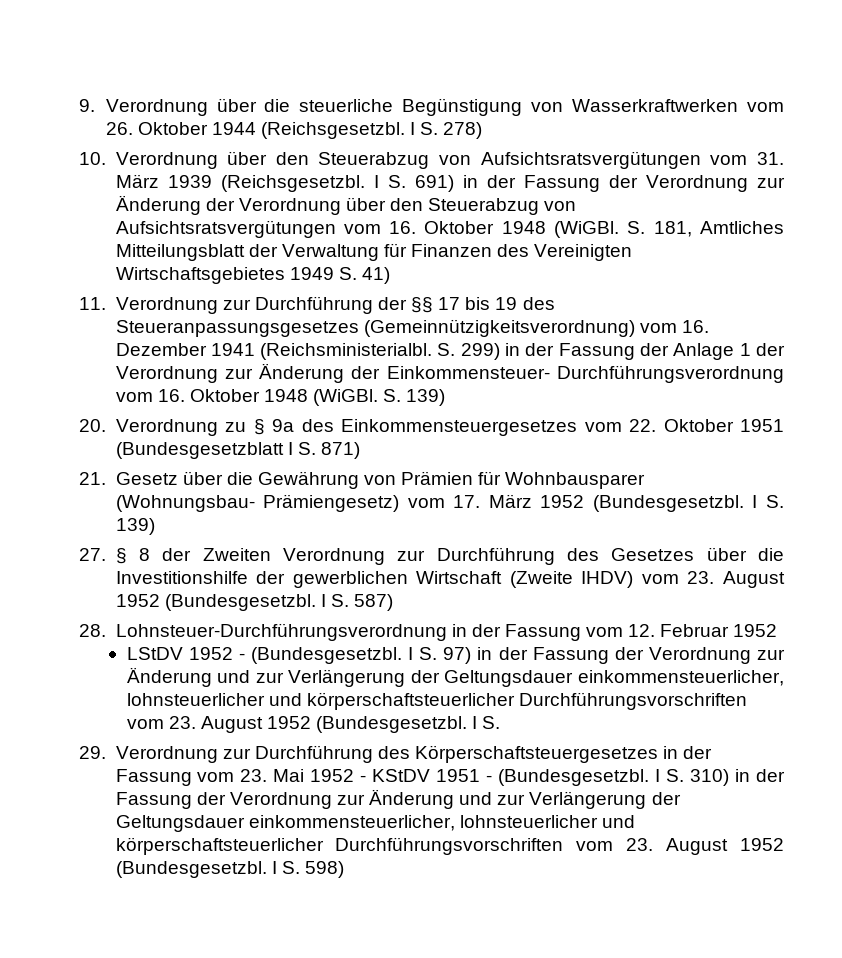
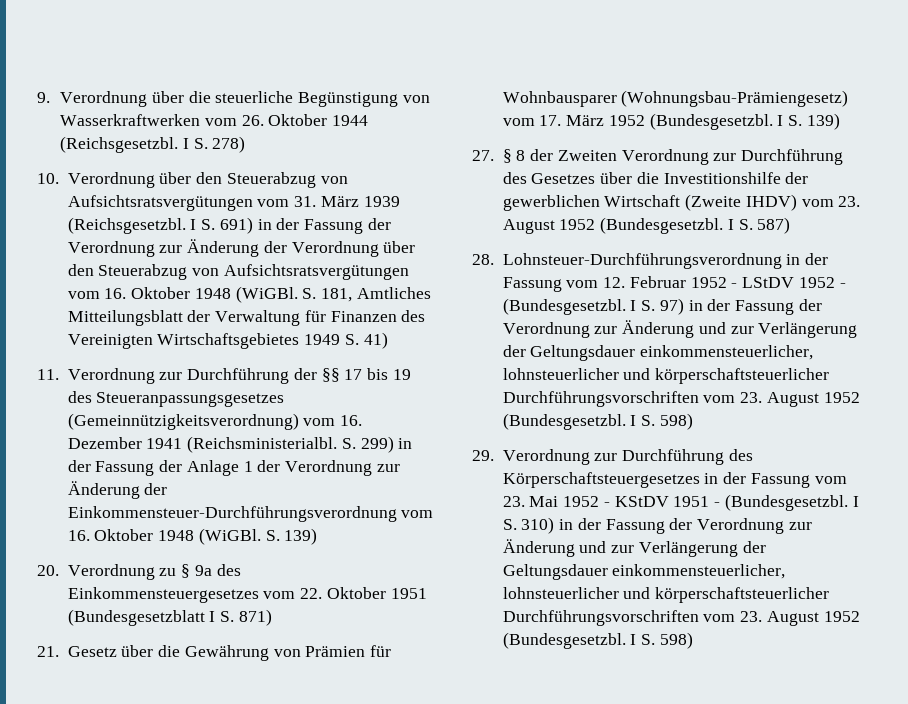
- S. 299) in der Fassung der Anlage 1 der Verordnung zur Änderung der Einkommensteuer- Durchführungsverordnung vom 16. Oktober 1948 (WiGBl.
+ S. 299) in der Fassung der Anlage 1 der Verordnung zur Änderung der Einkommensteuer-Durchführungsverordnung vom 16. Oktober 1948 (WiGBl.
- 21. Gesetz über die Gewährung von Prämien für Wohnbausparer (Wohnungsbau- Prämiengesetz) vom 17. März 1952 (Bundesgesetzbl.
+ 21. Gesetz über die Gewährung von Prämien für Wohnbausparer (Wohnungsbau-Prämiengesetz) vom 17. März 1952 (Bundesgesetzbl.
- 28. Lohnsteuer-Durchführungsverordnung in der Fassung vom 12. Februar 1952
- LStDV 1952 - (Bundesgesetzbl.
+ 28. Lohnsteuer-Durchführungsverordnung in der Fassung vom 12. Februar 1952 - LStDV 1952 - (Bundesgesetzbl.
- I S. 97) in der Fassung der Verordnung zur Änderung und zur Verlängerung der Geltungsdauer einkommensteuerlicher, lohnsteuerlicher und körperschaftsteuerlicher Durchführungsvorschriften vom 23. August 1952 (Bundesgesetzbl. I S.
+ I S. 97) in der Fassung der Verordnung zur Änderung und zur Verlängerung der Geltungsdauer einkommensteuerlicher, lohnsteuerlicher und körperschaftsteuerlicher Durchführungsvorschriften vom 23. August 1952 (Bundesgesetzbl. I S. 598)

